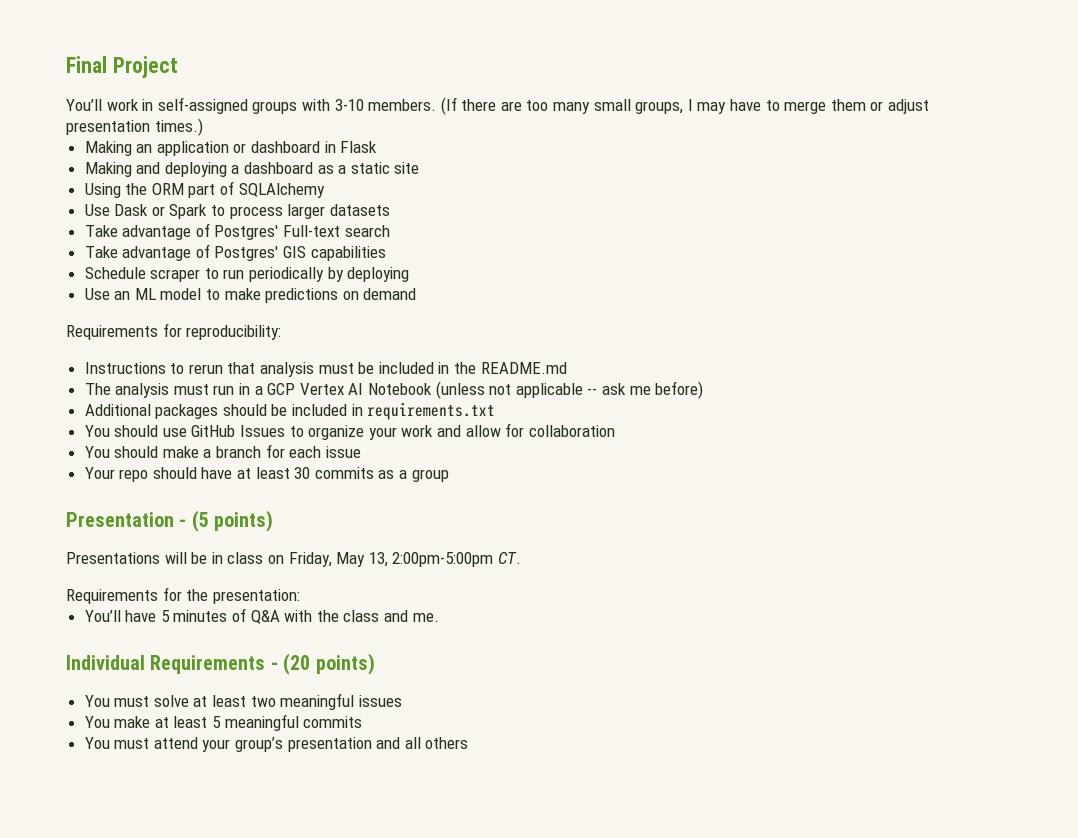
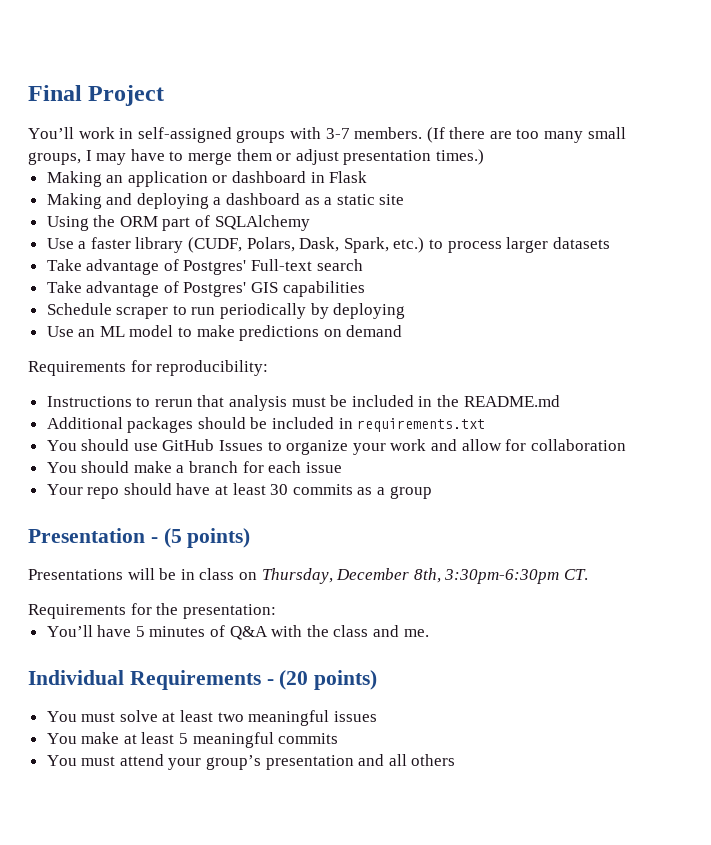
- You’ll work in self-assigned groups with 3-10 members.
+ You’ll work in self-assigned groups with 3-7 members.
- Use Dask or Spark to process larger datasets
+ Use a faster library (CUDF, Polars, Dask, Spark, etc.) to process larger datasets
- The analysis must run in a GCP Vertex AI Notebook (unless not applicable -- ask me before)
- Presentations will be in class on Friday, May 13, 2:00pm-5:00pm CT.
+ Presentations will be in class on Thursday, December 8th, 3:30pm-6:30pm CT.

